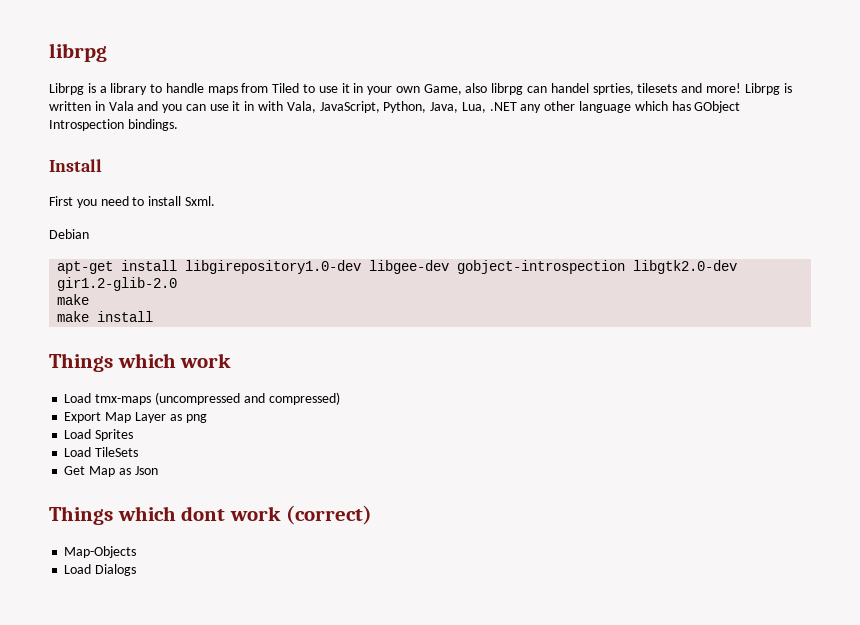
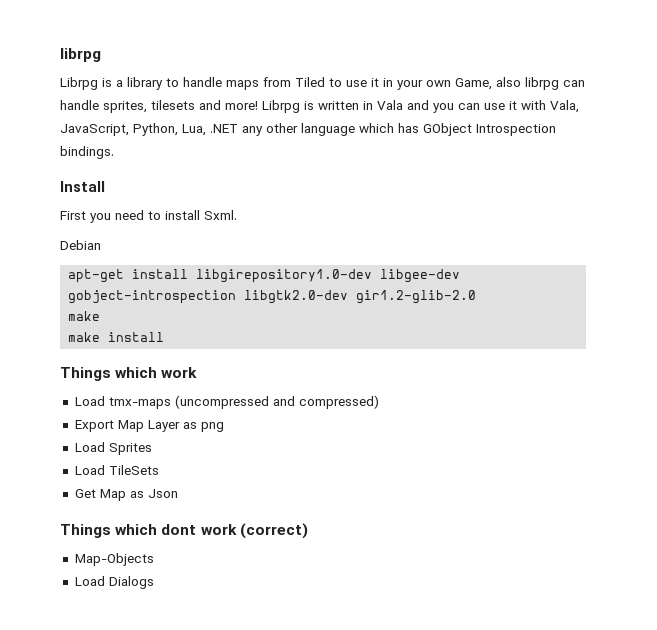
- Librpg is a library to handle maps from Tiled to use it in your own Game, also librpg can handel sprties, tilesets and more!
+ Librpg is a library to handle maps from Tiled to use it in your own Game, also librpg can handle sprites, tilesets and more!
- Librpg is written in Vala and you can use it in with Vala, JavaScript, Python, Java, Lua, .NET any other language which has GObject Introspection bindings.
+ Librpg is written in Vala and you can use it with Vala, JavaScript, Python, Lua, .NET any other language which has GObject Introspection bindings.

